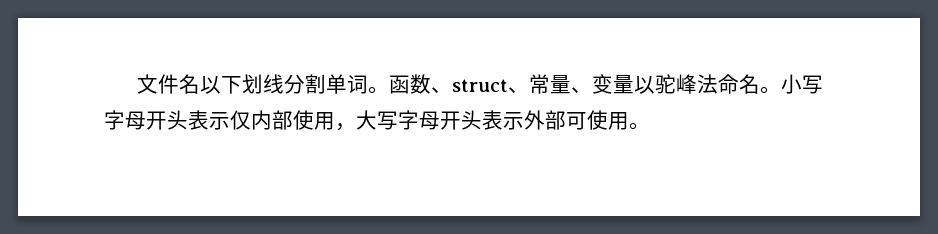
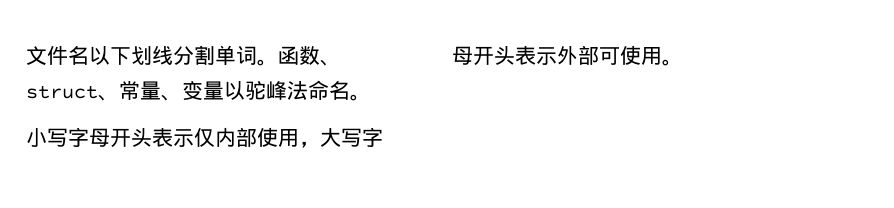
- 函数、struct、常量、变量以驼峰法命名。小写字母开头表示仅内部使用，大写字母开头表示外部可使用。
+ 函数、struct、常量、变量以驼峰法命名。
+ 小写字母开头表示仅内部使用，大写字母开头表示外部可使用。

